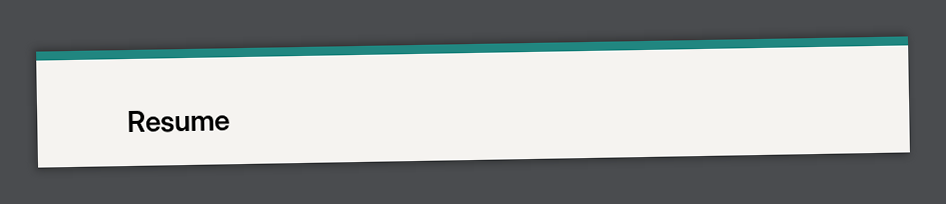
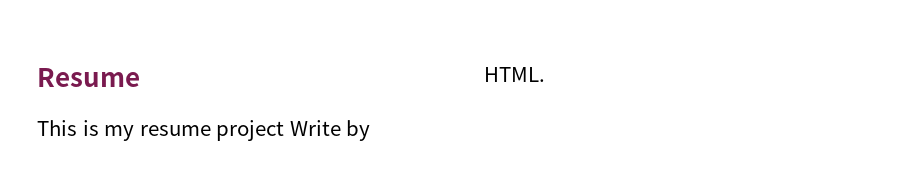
+ This is my resume project Write by HTML.

